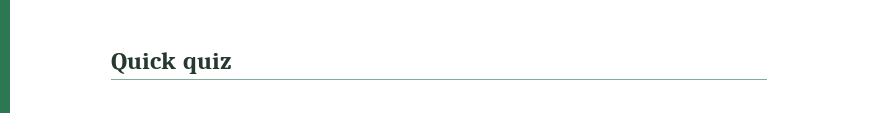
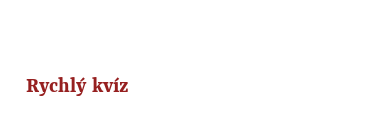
- Quick quiz
+ Rychlý kvíz

